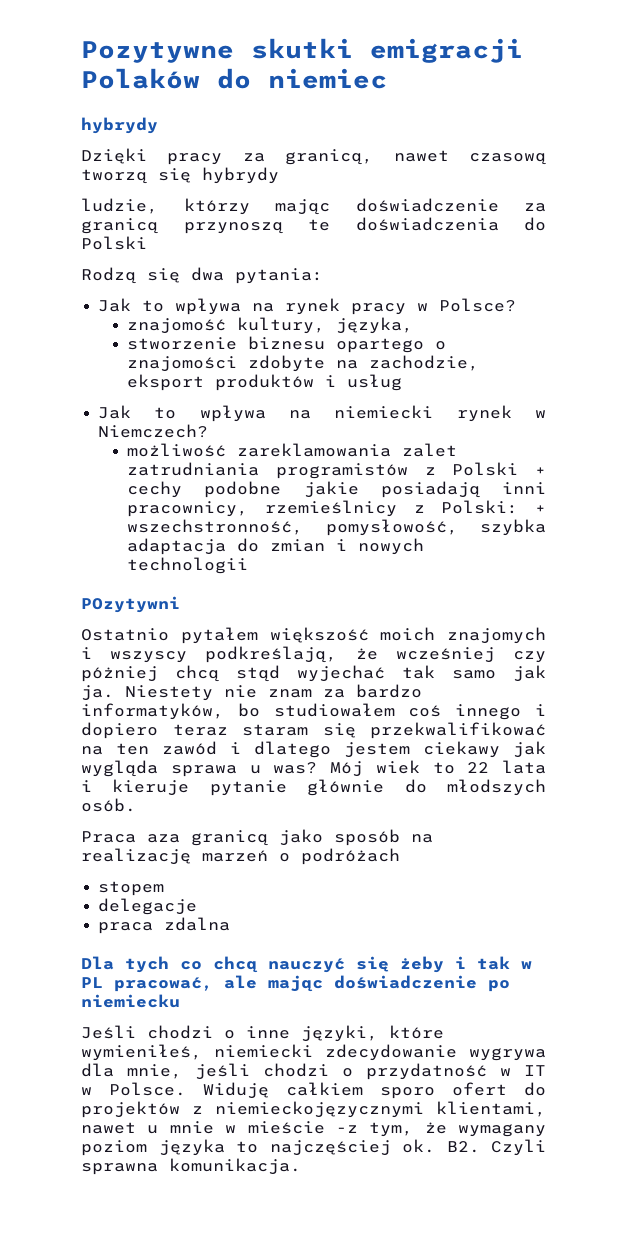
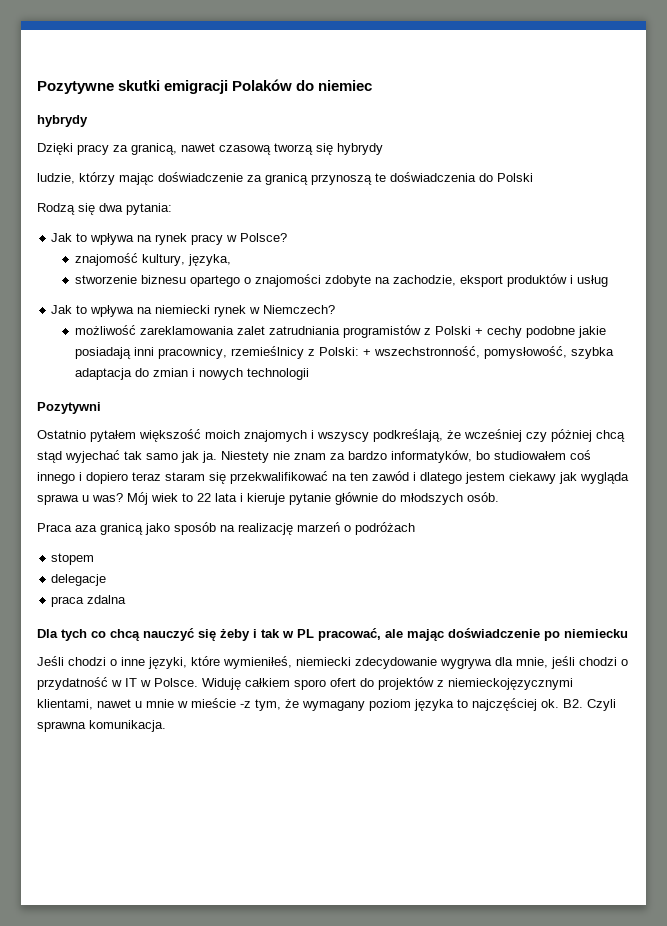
- POzytywni
+ Pozytywni

